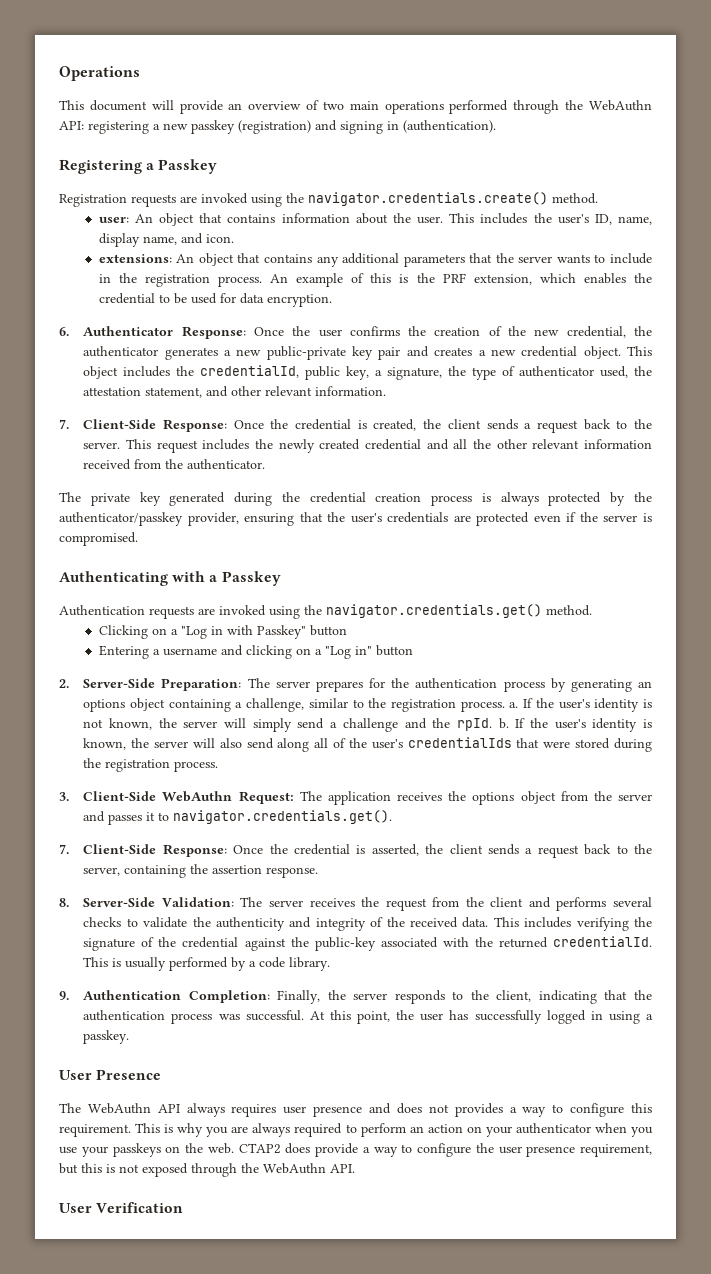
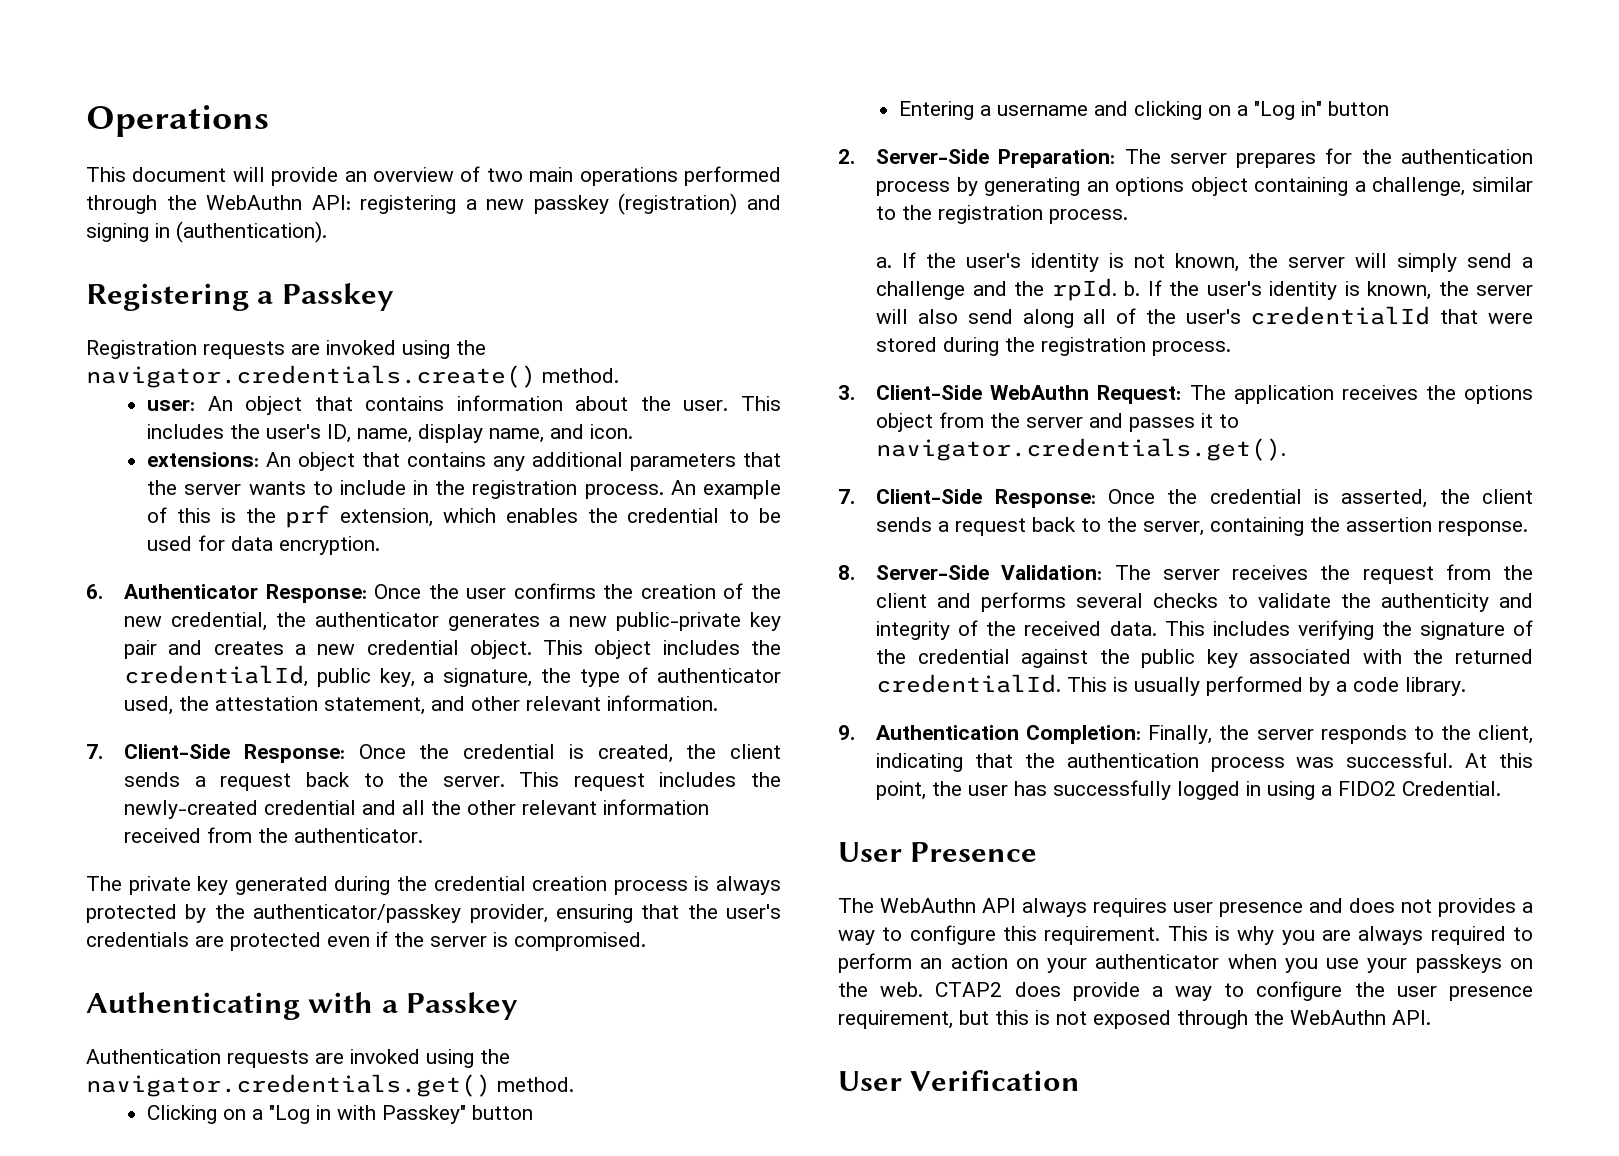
- An example of this is the PRF extension, which enables the credential to be used for data encryption.
+ An example of this is the prf extension, which enables the credential to be used for data encryption.
- This request includes the newly created credential and all the other relevant information received from the authenticator.
+ This request includes the newly-created credential and all the other relevant information received from the authenticator.
- 2. Server-Side Preparation: The server prepares for the authentication process by generating an options object containing a challenge, similar to the registration process. a.
+ 2. Server-Side Preparation: The server prepares for the authentication process by generating an options object containing a challenge, similar to the registration process.
+ a.
- If the user's identity is known, the server will also send along all of the user's credentialIds that were stored during the registration process.
+ If the user's identity is known, the server will also send along all of the user's credentialId that were stored during the registration process.
- This includes verifying the signature of the credential against the public-key associated with the returned credentialId.
+ This includes verifying the signature of the credential against the public key associated with the returned credentialId.
- At this point, the user has successfully logged in using a passkey.
+ At this point, the user has successfully logged in using a FIDO2 Credential.

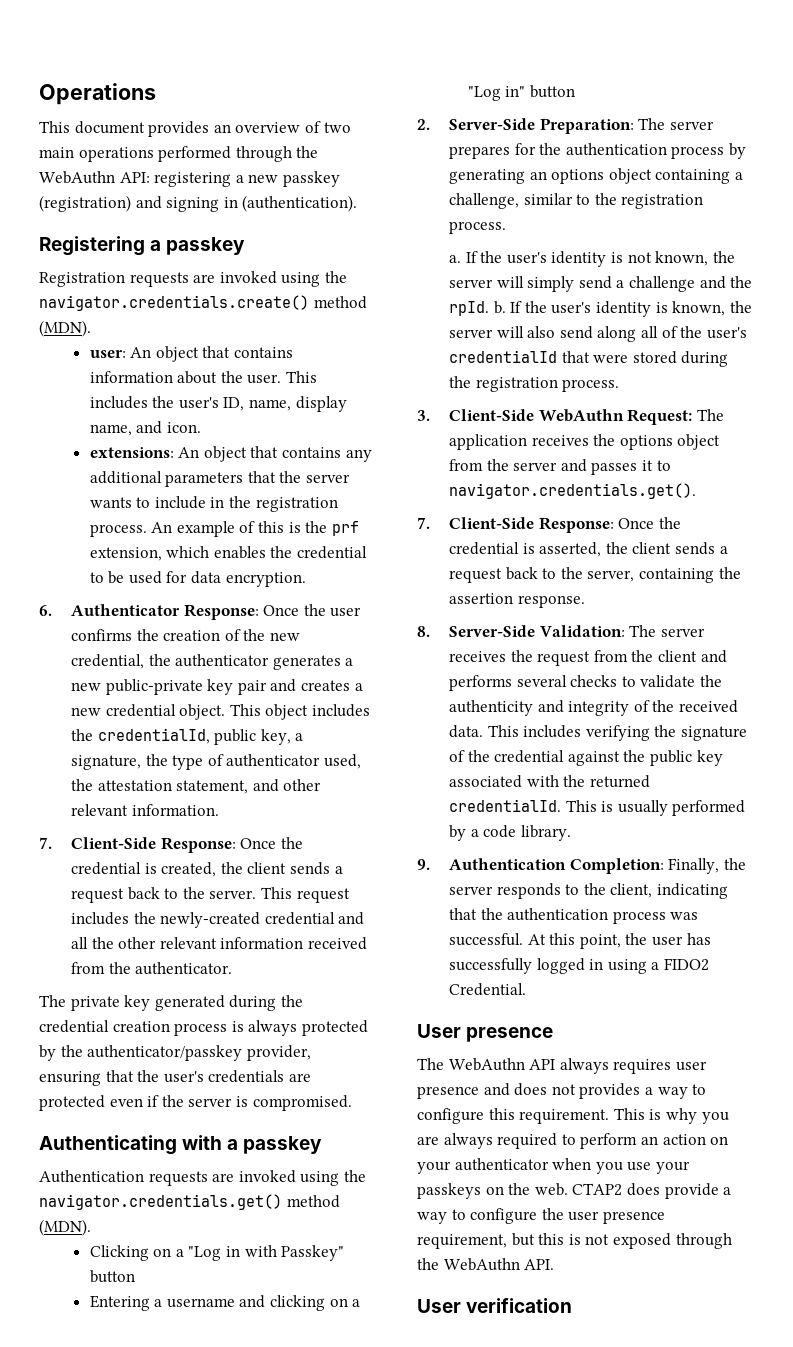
- This document will provide an overview of two main operations performed through the WebAuthn API: registering a new passkey (registration) and signing in (authentication).
+ This document provides an overview of two main operations performed through the WebAuthn API: registering a new passkey (registration) and signing in (authentication).
- Registering a Passkey
+ Registering a passkey
- Registration requests are invoked using the navigator.credentials.create() method.
+ Registration requests are invoked using the navigator.credentials.create() method (MDN).
- Authenticating with a Passkey
+ Authenticating with a passkey
- Authentication requests are invoked using the navigator.credentials.get() method.
+ Authentication requests are invoked using the navigator.credentials.get() method (MDN).
- User Presence
+ User presence
- User Verification
+ User verification

